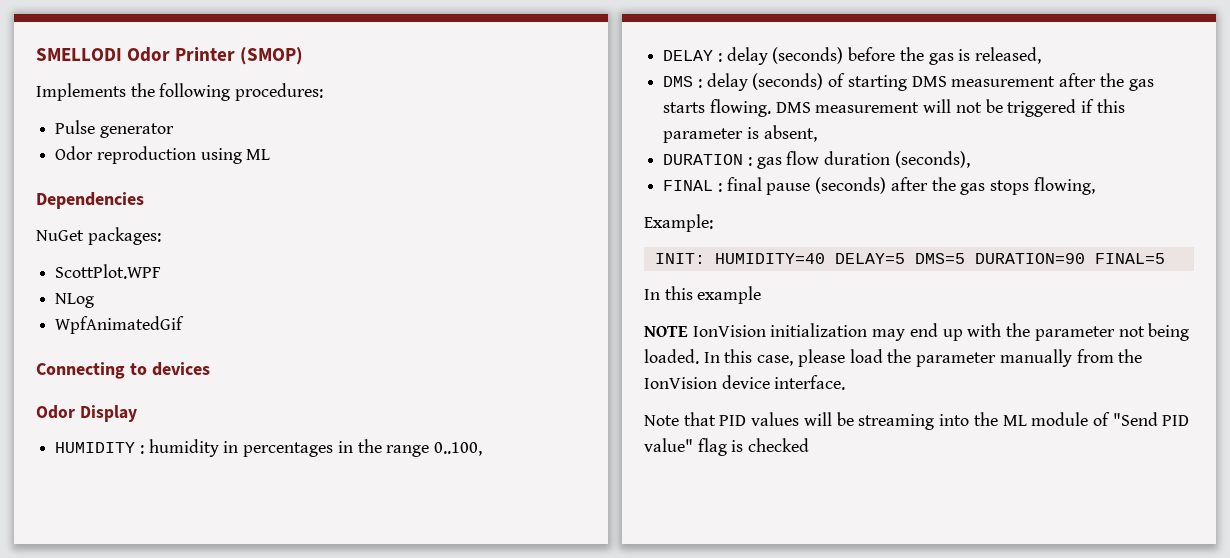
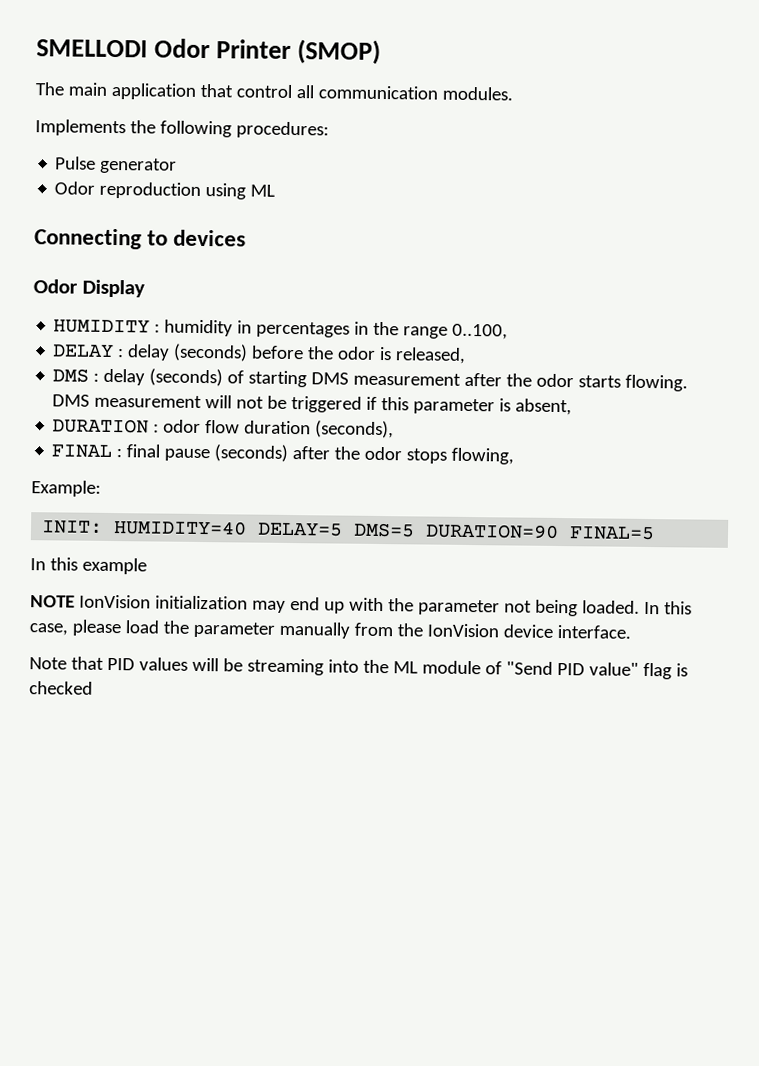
+ The main application that control all communication modules.
- Dependencies
- NuGet packages:
- ScottPlot.WPF
- NLog
- WpfAnimatedGif
- DELAY : delay (seconds) before the gas is released,
+ DELAY : delay (seconds) before the odor is released,
- DMS : delay (seconds) of starting DMS measurement after the gas starts flowing.
+ DMS : delay (seconds) of starting DMS measurement after the odor starts flowing.
- DURATION : gas flow duration (seconds),
+ DURATION : odor flow duration (seconds),
- FINAL : final pause (seconds) after the gas stops flowing,
+ FINAL : final pause (seconds) after the odor stops flowing,

